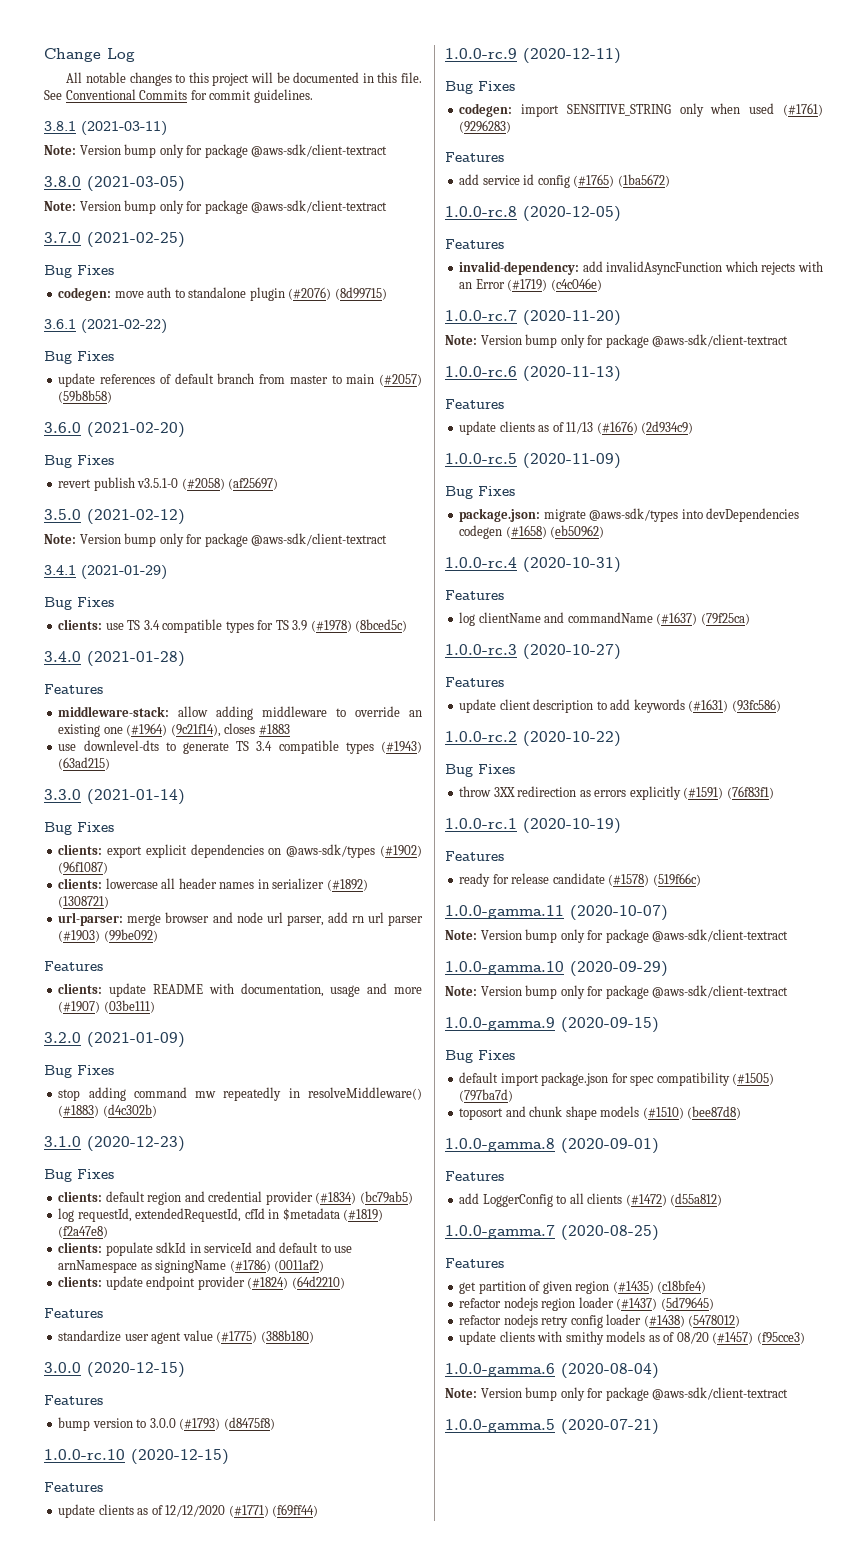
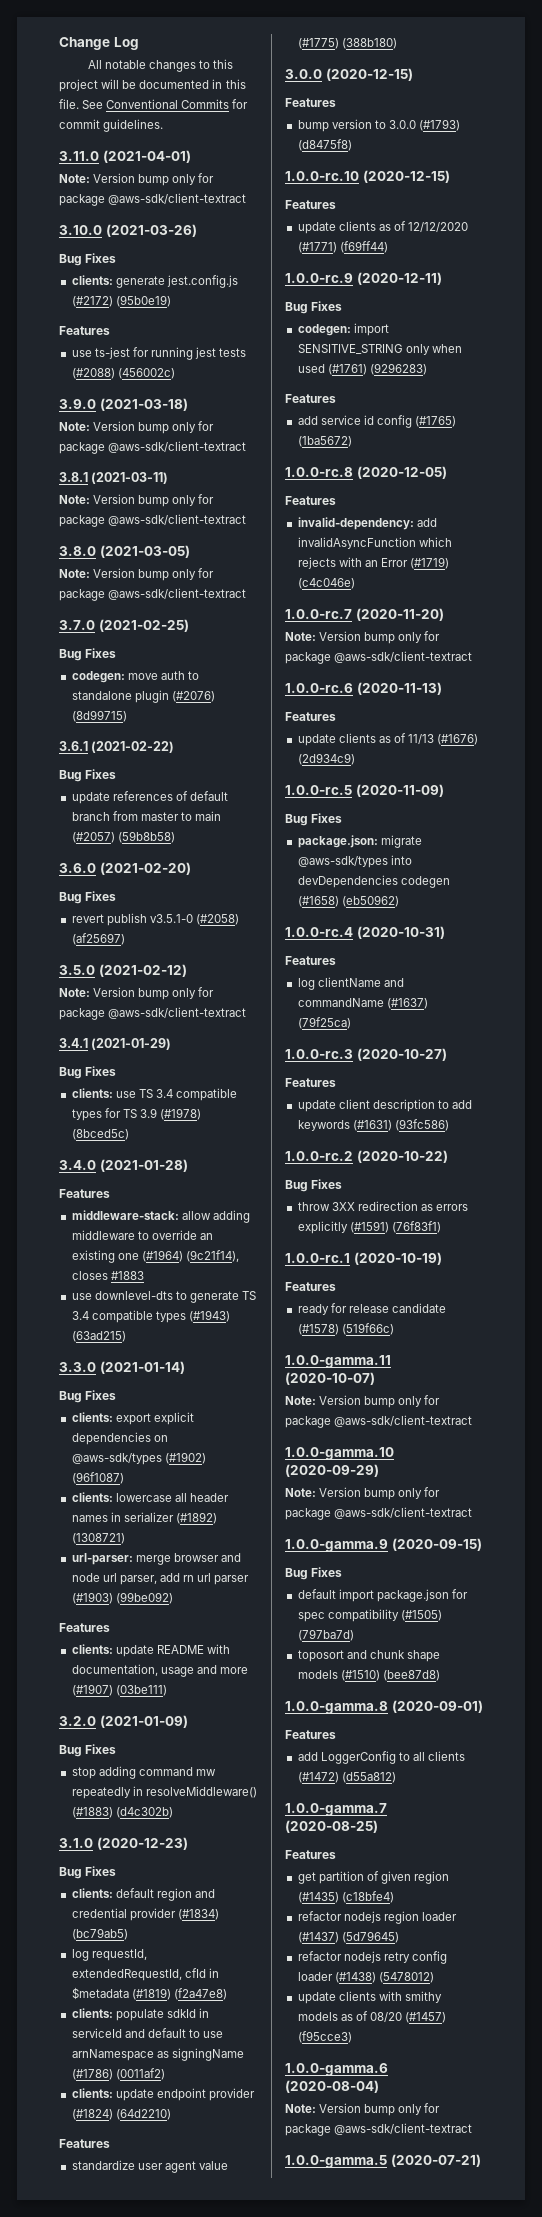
+ 3.11.0 (2021-04-01)
+ Note: Version bump only for package @aws-sdk/client-textract
+ 3.10.0 (2021-03-26)
+ Bug Fixes
+ clients: generate jest.config.js (#2172) (95b0e19)
+ Features
+ use ts-jest for running jest tests (#2088) (456002c)
+ 3.9.0 (2021-03-18)
+ Note: Version bump only for package @aws-sdk/client-textract

